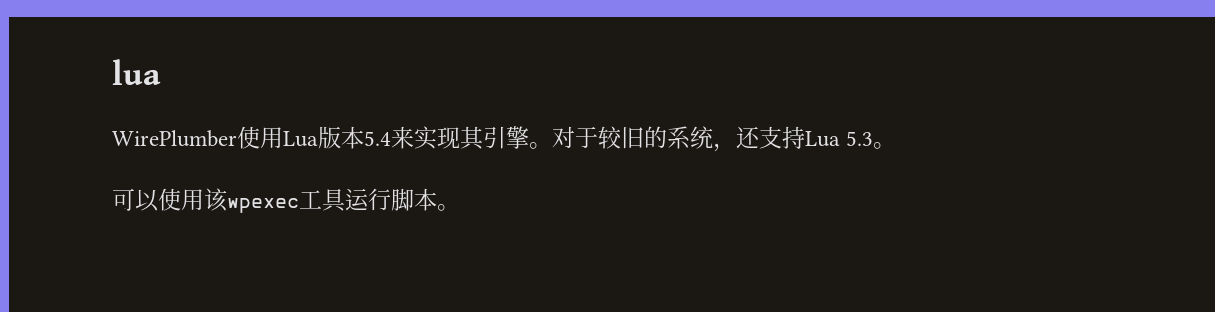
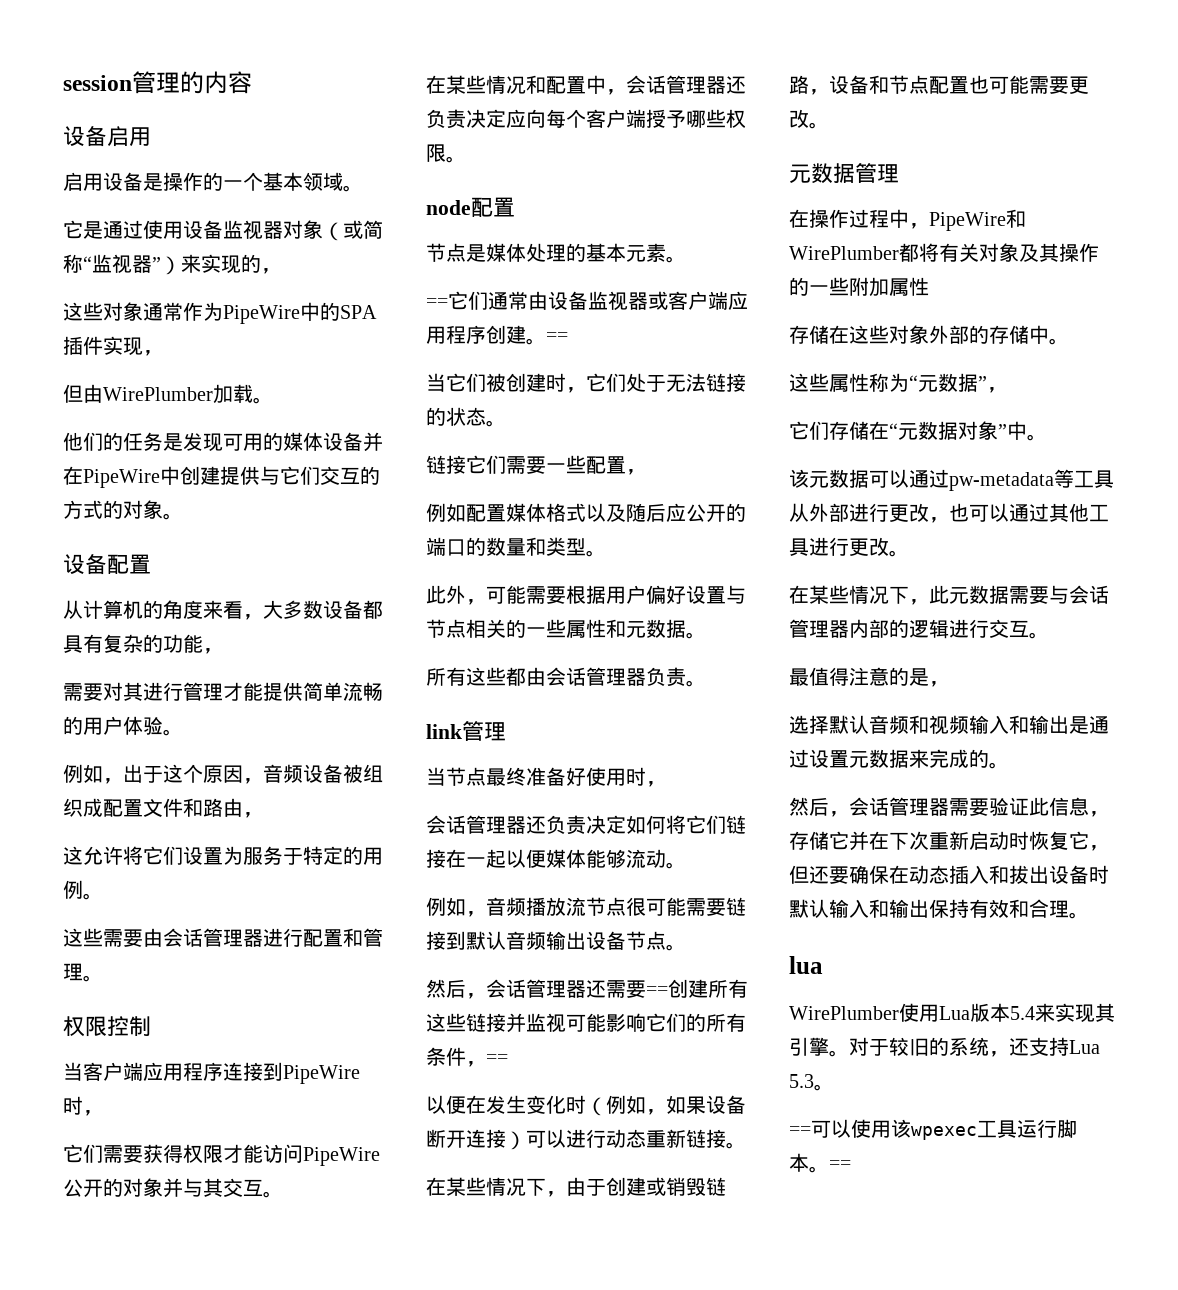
+ session管理的内容
+ 设备启用
+ 启用设备是操作的一个基本领域。
+ 它是通过使用设备监视器对象（或简称“监视器”）来实现的，
+ 这些对象通常作为PipeWire中的SPA插件实现，
+ 但由WirePlumber加载。
+ 他们的任务是发现可用的媒体设备并在PipeWire中创建提供与它们交互的方式的对象。
+ 设备配置
+ 从计算机的角度来看，大多数设备都具有复杂的功能，
+ 需要对其进行管理才能提供简单流畅的用户体验。
+ 例如，出于这个原因，音频设备被组织成配置文件和路由，
+ 这允许将它们设置为服务于特定的用例。
+ 这些需要由会话管理器进行配置和管理。
+ 权限控制
+ 当客户端应用程序连接到PipeWire时，
+ 它们需要获得权限才能访问PipeWire公开的对象并与其交互。
+ 在某些情况和配置中，会话管理器还负责决定应向每个客户端授予哪些权限。
+ node配置
+ 节点是媒体处理的基本元素。
+ ==它们通常由设备监视器或客户端应用程序创建。==
+ 当它们被创建时，它们处于无法链接的状态。
+ 链接它们需要一些配置，
+ 例如配置媒体格式以及随后应公开的端口的数量和类型。
+ 此外，可能需要根据用户偏好设置与节点相关的一些属性和元数据。
+ 所有这些都由会话管理器负责。
+ link管理
+ 当节点最终准备好使用时，
+ 会话管理器还负责决定如何将它们链接在一起以便媒体能够流动。
+ 例如，音频播放流节点很可能需要链接到默认音频输出设备节点。
+ 然后，会话管理器还需要==创建所有这些链接并监视可能影响它们的所有条件，==
+ 以便在发生变化时（例如，如果设备断开连接）可以进行动态重新链接。
+ 在某些情况下，由于创建或销毁链路，设备和节点配置也可能需要更改。
+ 元数据管理
+ 在操作过程中，PipeWire和WirePlumber都将有关对象及其操作的一些附加属性
+ 存储在这些对象外部的存储中。
+ 这些属性称为“元数据”，
+ 它们存储在“元数据对象”中。
+ 该元数据可以通过pw-metadata等工具从外部进行更改，也可以通过其他工具进行更改。
+ 在某些情况下，此元数据需要与会话管理器内部的逻辑进行交互。
+ 最值得注意的是，
+ 选择默认音频和视频输入和输出是通过设置元数据来完成的。
+ 然后，会话管理器需要验证此信息，存储它并在下次重新启动时恢复它，但还要确保在动态插入和拔出设备时默认输入和输出保持有效和合理。
- 可以使用该wpexec工具运行脚本。
+ ==可以使用该wpexec工具运行脚本。==

